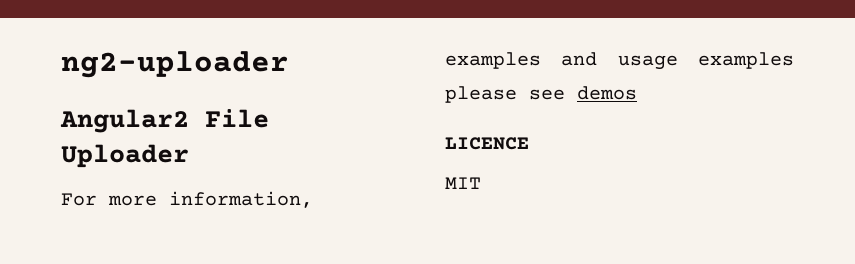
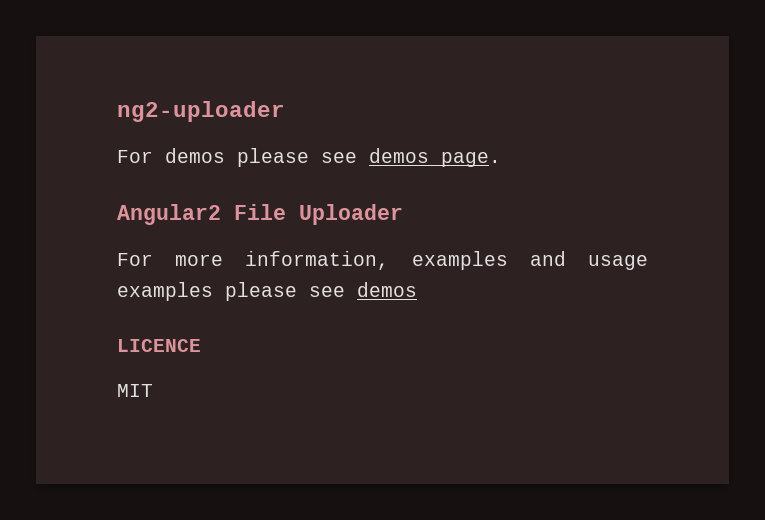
+ For demos please see demos page.

